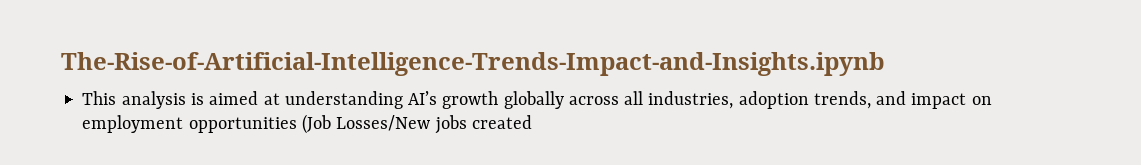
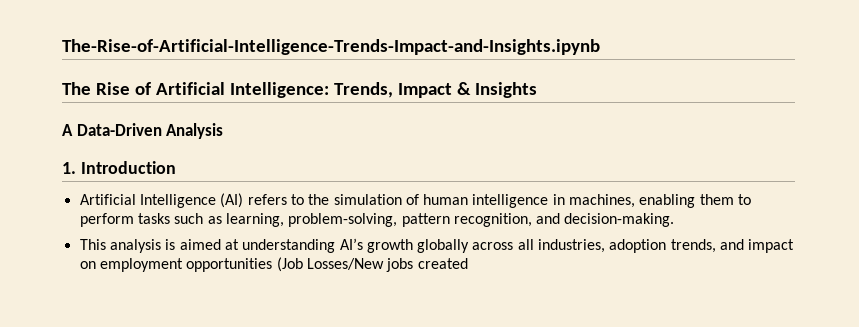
+ The Rise of Artificial Intelligence: Trends, Impact & Insights
+ A Data-Driven Analysis
+ 1. Introduction
+ Artificial Intelligence (AI) refers to the simulation of human intelligence in machines, enabling them to perform tasks such as learning, problem-solving, pattern recognition, and decision-making.

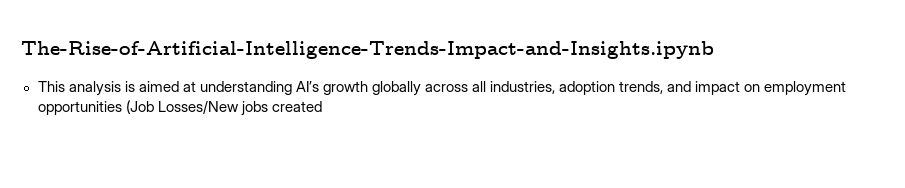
- The Rise of Artificial Intelligence: Trends, Impact & Insights
- A Data-Driven Analysis
- 1. Introduction
- Artificial Intelligence (AI) refers to the simulation of human intelligence in machines, enabling them to perform tasks such as learning, problem-solving, pattern recognition, and decision-making.

